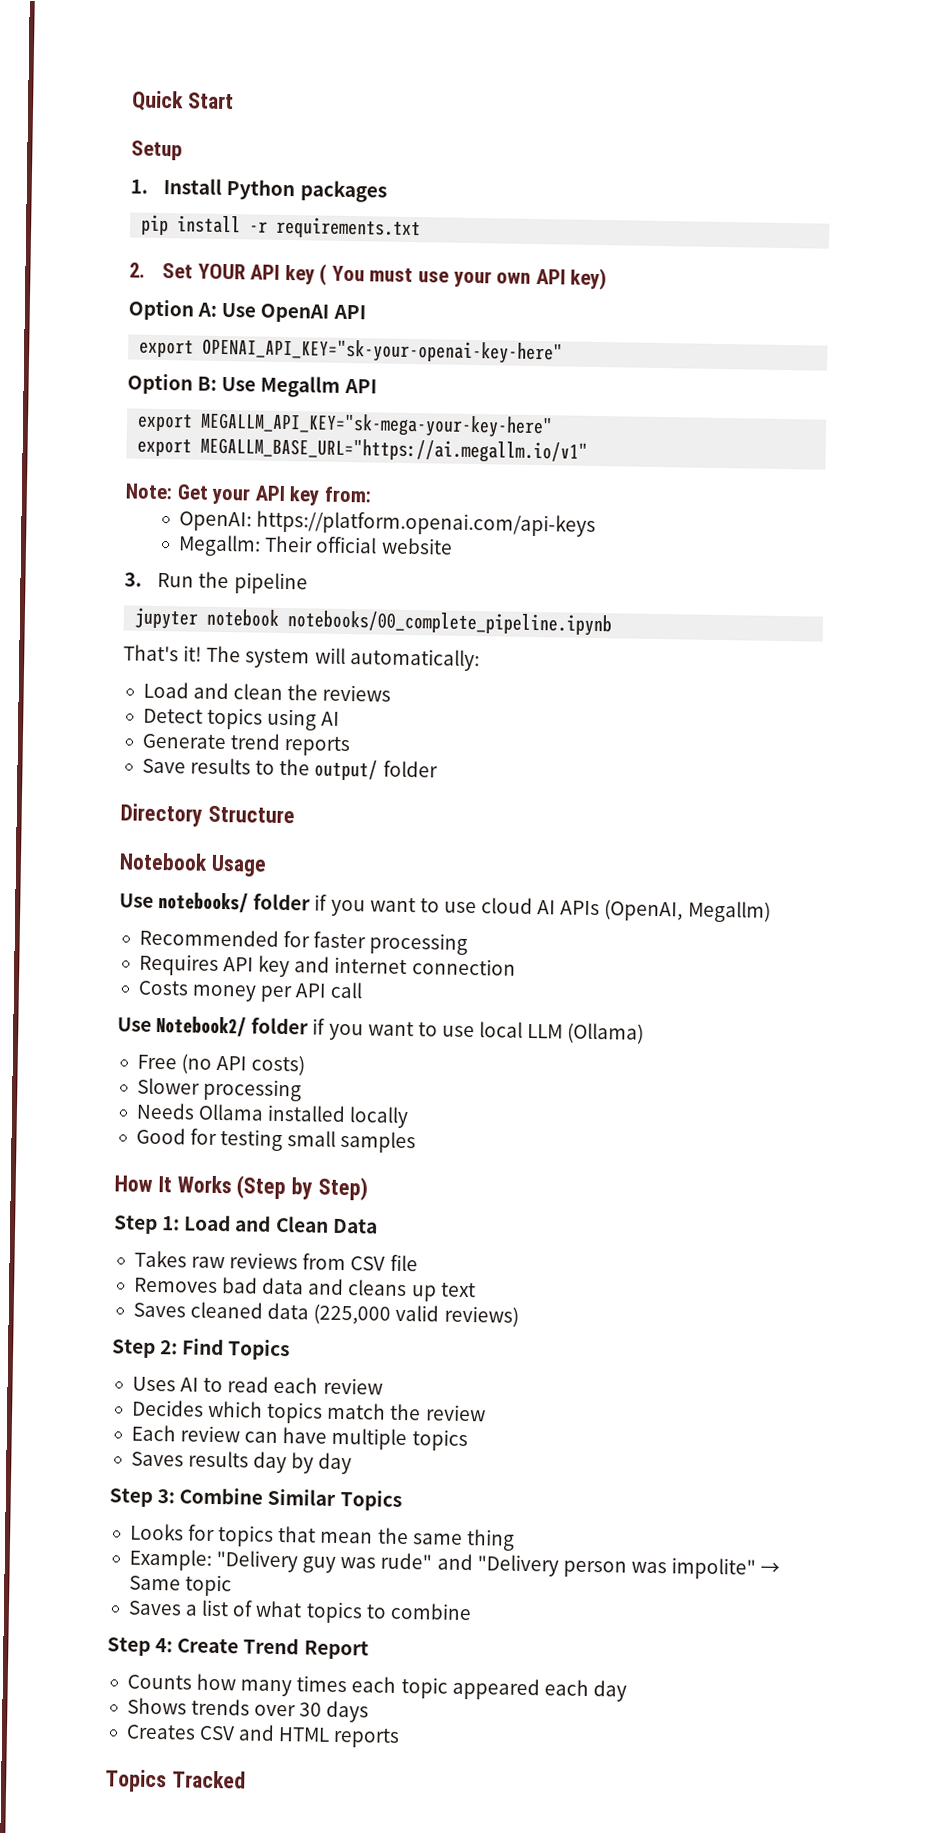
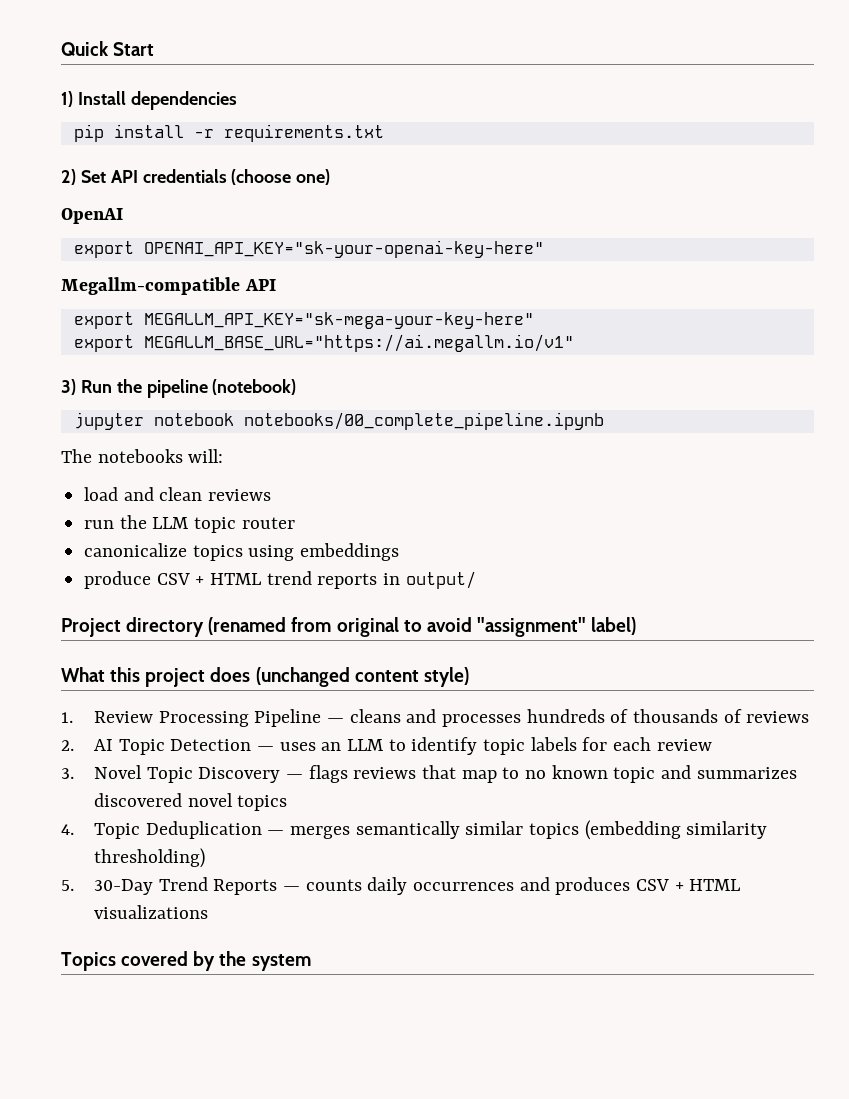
- Setup
- 1. Install Python packages
+ 1) Install dependencies
- 2. Set YOUR API key ( You must use your own API key)
- Option A: Use OpenAI API
+ 2) Set API credentials (choose one)
+ OpenAI
- Option B: Use Megallm API
+ Megallm-compatible API
- Note: Get your API key from:
- OpenAI: https://platform.openai.com/api-keys
- Megallm: Their official website
- 3. Run the pipeline
+ 3) Run the pipeline (notebook)
- That's it! The system will automatically:
- Load and clean the reviews
- Detect topics using AI
- Generate trend reports
- Save results to the output/ folder
- Directory Structure
- Notebook Usage
- Use notebooks/ folder if you want to use cloud AI APIs (OpenAI, Megallm)
- Recommended for faster processing
- Requires API key and internet connection
- Costs money per API call
- Use Notebook2/ folder if you want to use local LLM (Ollama)
- Free (no API costs)
- Slower processing
- Needs Ollama installed locally
- Good for testing small samples
- How It Works (Step by Step)
- Step 1: Load and Clean Data
- Takes raw reviews from CSV file
- Removes bad data and cleans up text
- Saves cleaned data (225,000 valid reviews)
- Step 2: Find Topics
- Uses AI to read each review
- Decides which topics match the review
- Each review can have multiple topics
- Saves results day by day
- Step 3: Combine Similar Topics
- Looks for topics that mean the same thing
- Example: "Delivery guy was rude" and "Delivery person was impolite" → Same topic
- Saves a list of what topics to combine
- Step 4: Create Trend Report
- Counts how many times each topic appeared each day
- Shows trends over 30 days
- Creates CSV and HTML reports
- Topics Tracked
+ The notebooks will:
+ load and clean reviews
+ run the LLM topic router
+ canonicalize topics using embeddings
+ produce CSV + HTML trend reports in output/
+ Project directory (renamed from original to avoid "assignment" label)
+ What this project does (unchanged content style)
+ 1. Review Processing Pipeline — cleans and processes hundreds of thousands of reviews
+ 2. AI Topic Detection — uses an LLM to identify topic labels for each review
+ 3. Novel Topic Discovery — flags reviews that map to no known topic and summarizes discovered novel topics
+ 4. Topic Deduplication — merges semantically similar topics (embedding similarity thresholding)
+ 5. 30-Day Trend Reports — counts daily occurrences and produces CSV + HTML visualizations
+ Topics covered by the system

